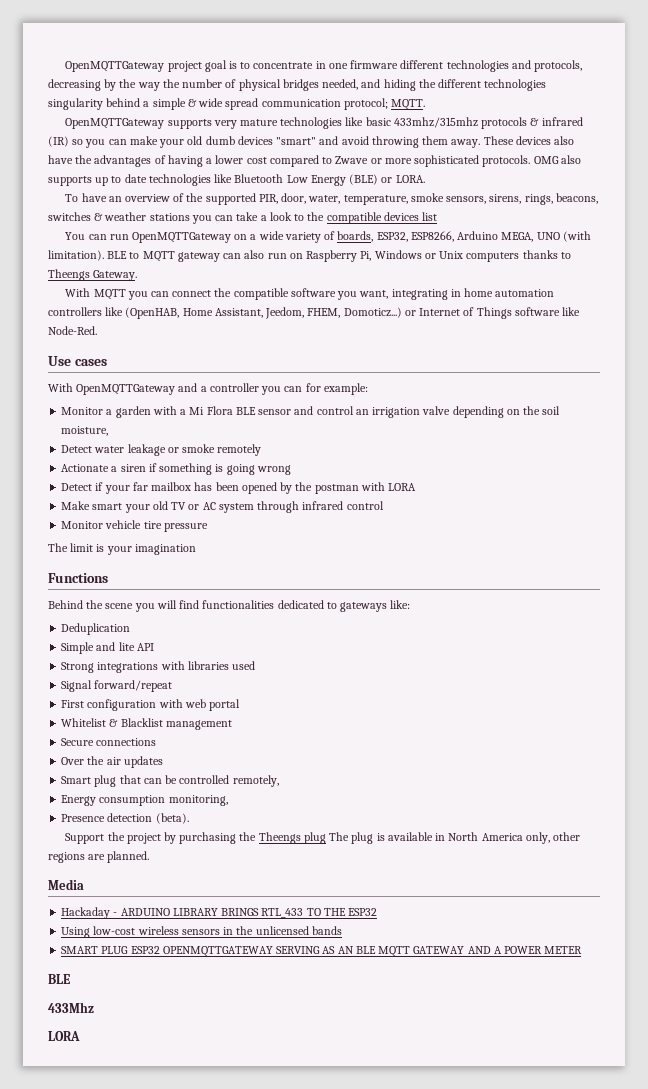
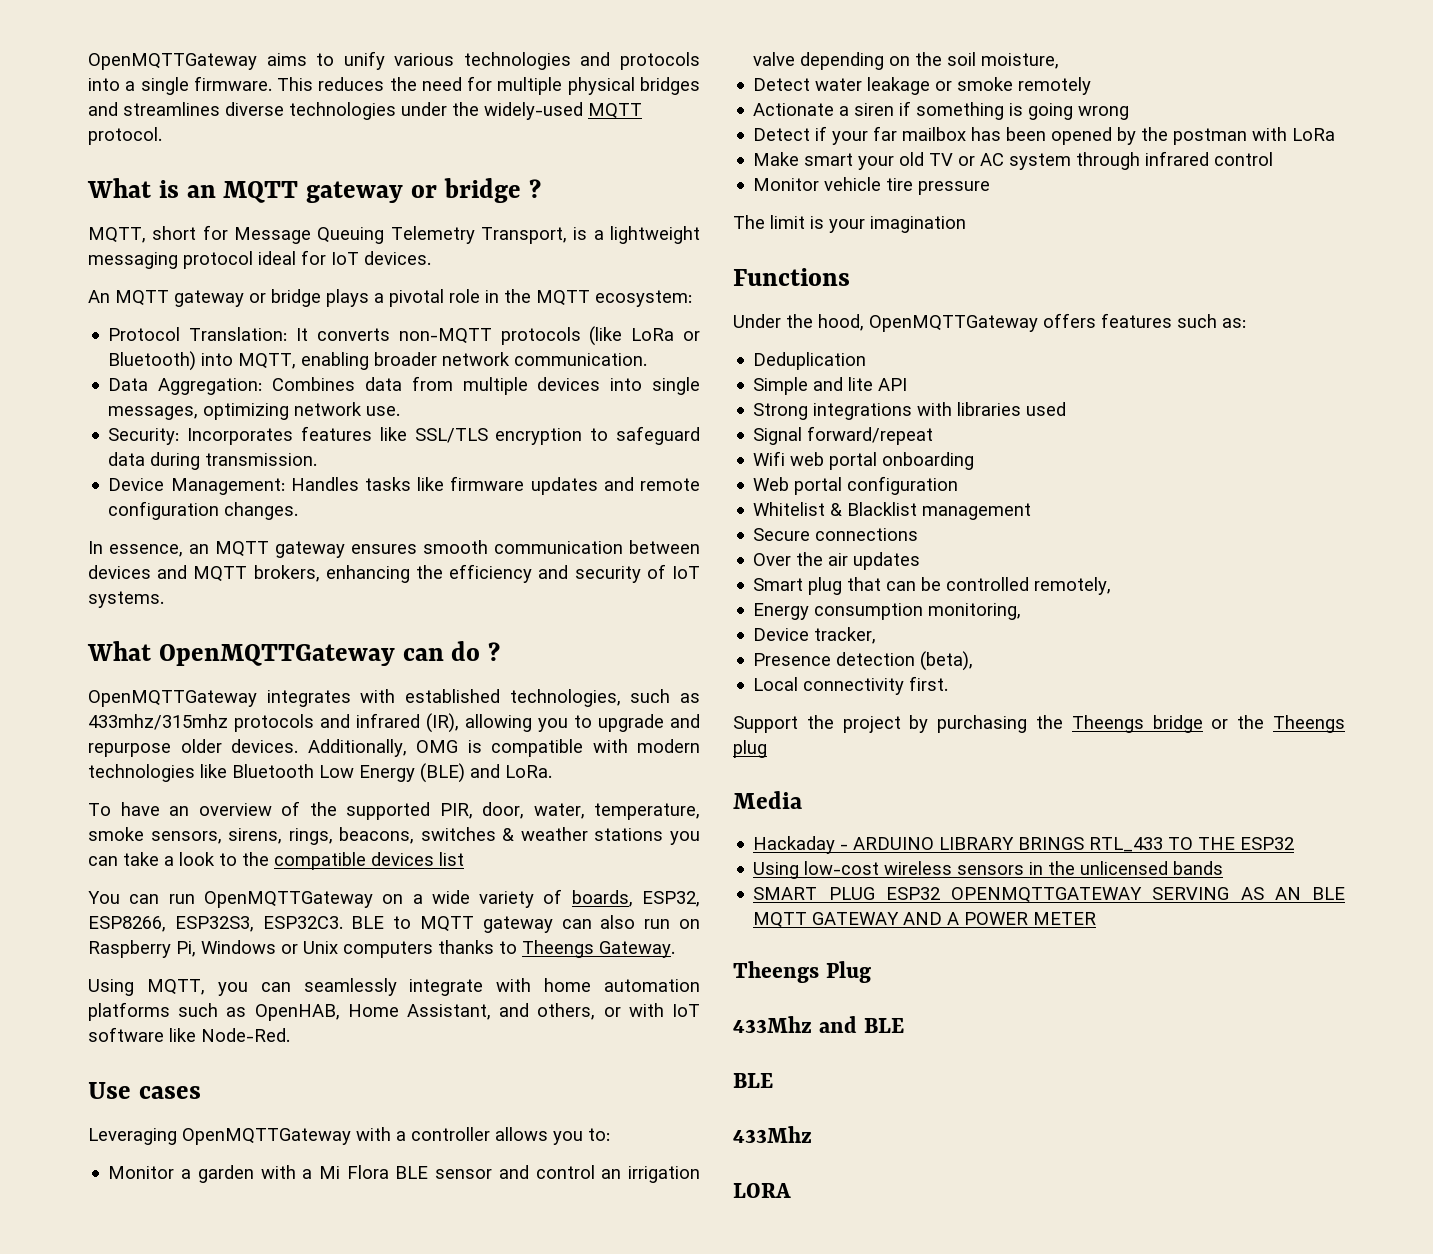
- OpenMQTTGateway project goal is to concentrate in one firmware different technologies and protocols, decreasing by the way the number of physical bridges needed, and hiding the different technologies singularity behind a simple & wide spread communication protocol; MQTT.
- OpenMQTTGateway supports very mature technologies like basic 433mhz/315mhz protocols & infrared (IR) so you can make your old dumb devices "smart" and avoid throwing them away. These devices also have the advantages of having a lower cost compared to Zwave or more sophisticated protocols. OMG also supports up to date technologies like Bluetooth Low Energy (BLE) or LORA.
+ OpenMQTTGateway aims to unify various technologies and protocols into a single firmware. This reduces the need for multiple physical bridges and streamlines diverse technologies under the widely-used MQTT protocol.
+ What is an MQTT gateway or bridge ?
+ MQTT, short for Message Queuing Telemetry Transport, is a lightweight messaging protocol ideal for IoT devices.
+ An MQTT gateway or bridge plays a pivotal role in the MQTT ecosystem:
+ Protocol Translation: It converts non-MQTT protocols (like LoRa or Bluetooth) into MQTT, enabling broader network communication.
+ Data Aggregation: Combines data from multiple devices into single messages, optimizing network use.
+ Security: Incorporates features like SSL/TLS encryption to safeguard data during transmission.
+ Device Management: Handles tasks like firmware updates and remote configuration changes.
+ In essence, an MQTT gateway ensures smooth communication between devices and MQTT brokers, enhancing the efficiency and security of IoT systems.
+ What OpenMQTTGateway can do ?
+ OpenMQTTGateway integrates with established technologies, such as 433mhz/315mhz protocols and infrared (IR), allowing you to upgrade and repurpose older devices. Additionally, OMG is compatible with modern technologies like Bluetooth Low Energy (BLE) and LoRa.
- You can run OpenMQTTGateway on a wide variety of boards, ESP32, ESP8266, Arduino MEGA, UNO (with limitation).
+ You can run OpenMQTTGateway on a wide variety of boards, ESP32, ESP8266, ESP32S3, ESP32C3.
- With MQTT you can connect the compatible software you want, integrating in home automation controllers like (OpenHAB, Home Assistant, Jeedom, FHEM, Domoticz...) or Internet of Things software like Node-Red.
+ Using MQTT, you can seamlessly integrate with home automation platforms such as OpenHAB, Home Assistant, and others, or with IoT software like Node-Red.
- With OpenMQTTGateway and a controller you can for example:
+ Leveraging OpenMQTTGateway with a controller allows you to:
- Detect if your far mailbox has been opened by the postman with LORA
+ Detect if your far mailbox has been opened by the postman with LoRa
- Behind the scene you will find functionalities dedicated to gateways like:
+ Under the hood, OpenMQTTGateway offers features such as:
- First configuration with web portal
+ Wifi web portal onboarding
+ Web portal configuration
+ Device tracker,
- Presence detection (beta).
+ Presence detection (beta),
+ Local connectivity first.
- Support the project by purchasing the Theengs plug The plug is available in North America only, other regions are planned.
+ Support the project by purchasing the Theengs bridge or the Theengs plug
+ Theengs Plug
+ 433Mhz and BLE

